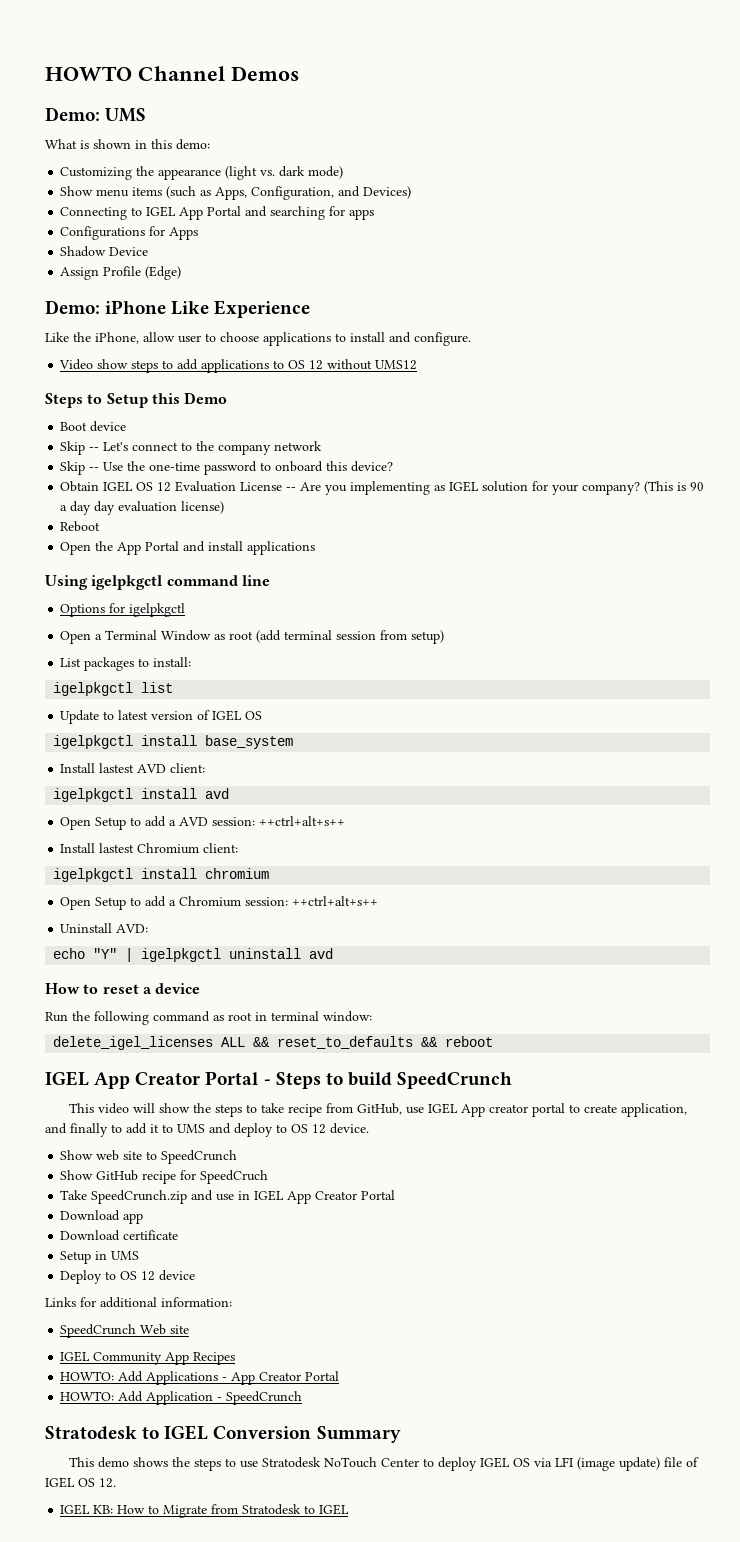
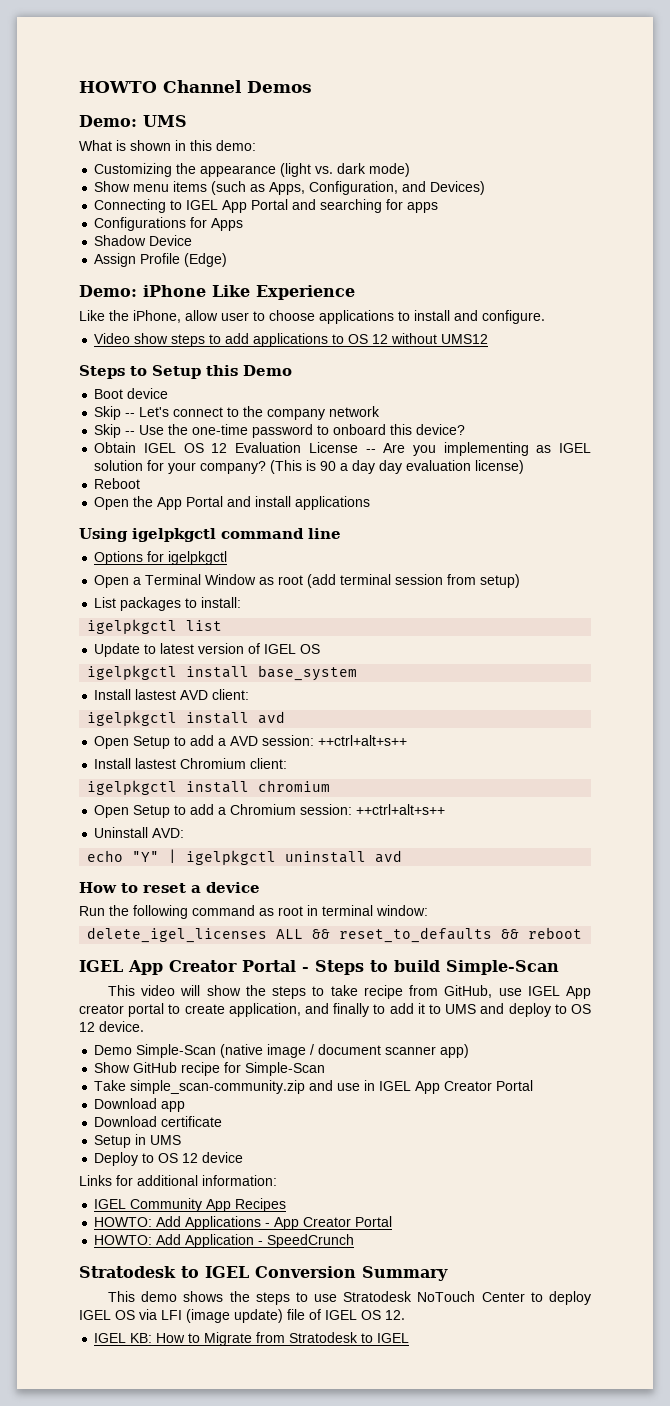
- IGEL App Creator Portal - Steps to build SpeedCrunch
+ IGEL App Creator Portal - Steps to build Simple-Scan
- Show web site to SpeedCrunch
+ Demo Simple-Scan (native image / document scanner app)
- Show GitHub recipe for SpeedCruch
+ Show GitHub recipe for Simple-Scan
- Take SpeedCrunch.zip and use in IGEL App Creator Portal
+ Take simple_scan-community.zip and use in IGEL App Creator Portal
- SpeedCrunch Web site

